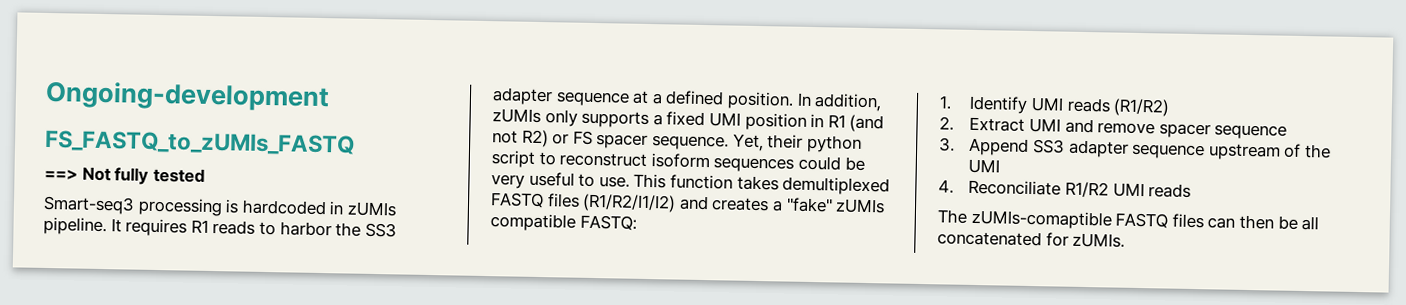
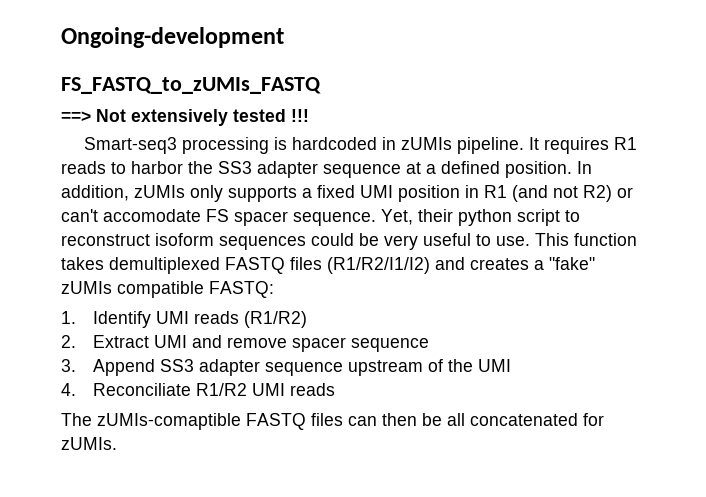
- ==> Not fully tested
+ ==> Not extensively tested !!!
- In addition, zUMIs only supports a fixed UMI position in R1 (and not R2) or FS spacer sequence.
+ In addition, zUMIs only supports a fixed UMI position in R1 (and not R2) or can't accomodate FS spacer sequence.

